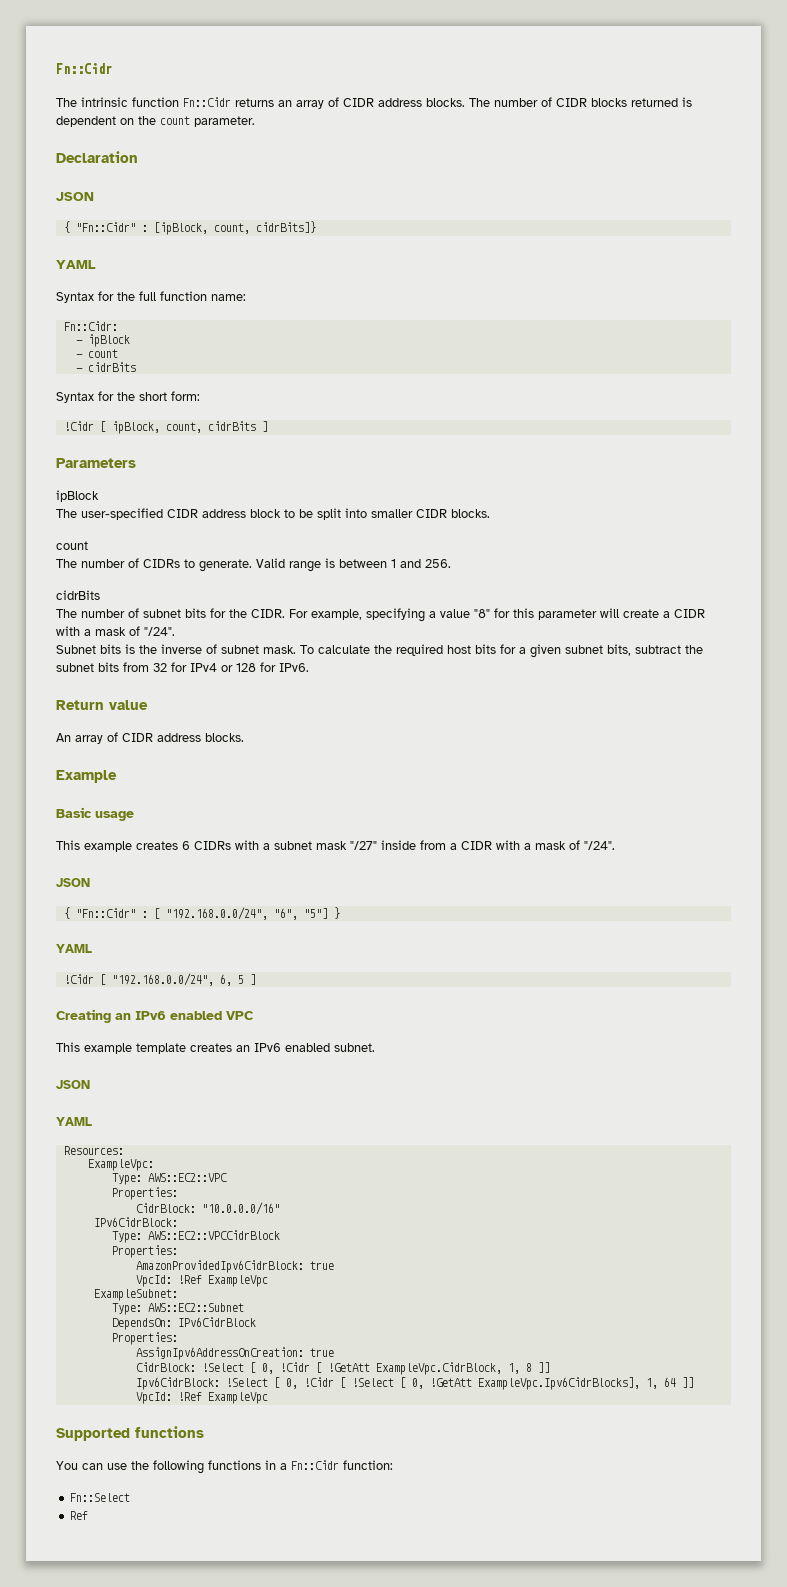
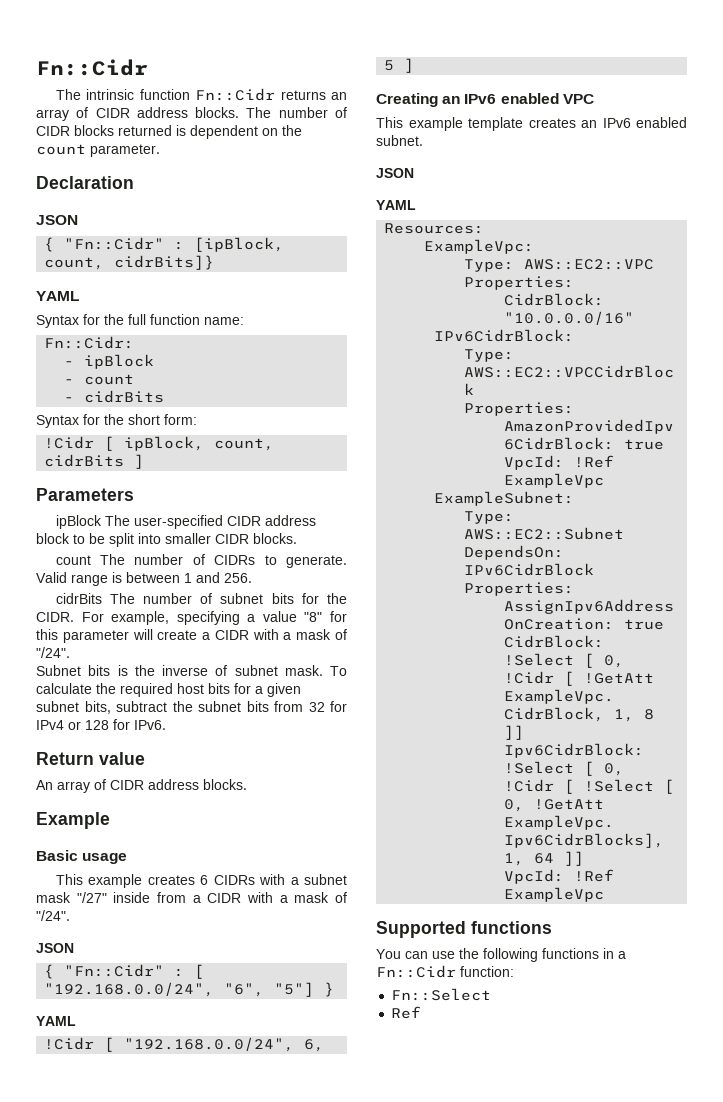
  Parameters
- ipBlock
- The user-specified CIDR address block to be split into smaller CIDR blocks.
- count
- The number of CIDRs to generate.
+ ipBlock The user-specified CIDR address block to be split into smaller CIDR blocks.
+ count The number of CIDRs to generate.
  Valid range is between 1 and 256.
- cidrBits
- The number of subnet bits for the CIDR.
+ cidrBits The number of subnet bits for the CIDR.

